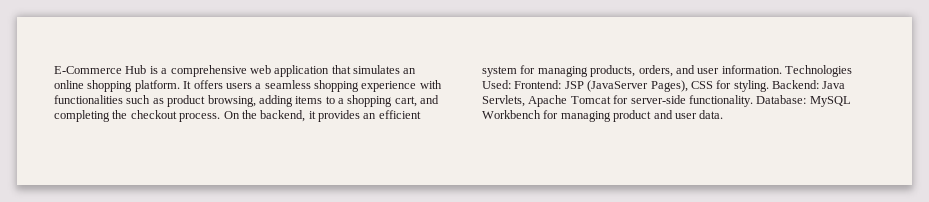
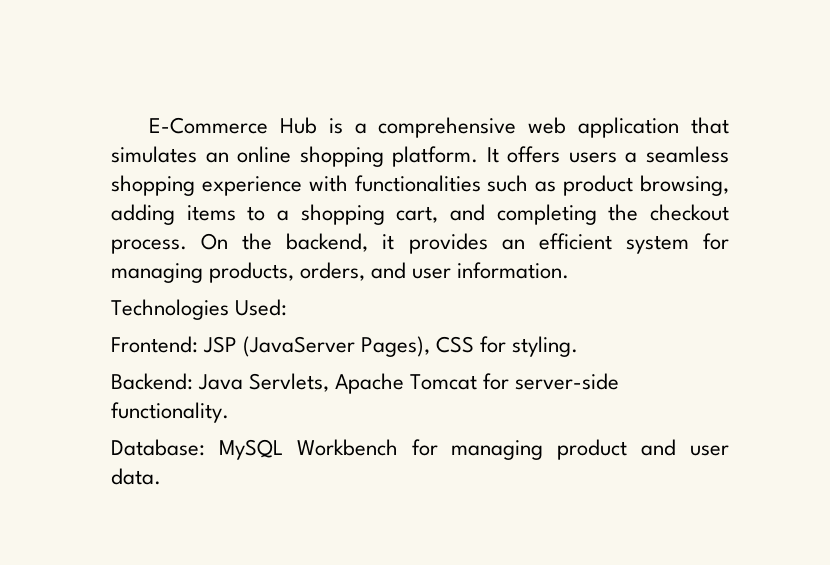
- On the backend, it provides an efficient system for managing products, orders, and user information. Technologies Used: Frontend: JSP (JavaServer Pages), CSS for styling. Backend: Java Servlets, Apache Tomcat for server-side functionality. Database: MySQL Workbench for managing product and user data.
+ On the backend, it provides an efficient system for managing products, orders, and user information.
+ Technologies Used:
+ Frontend: JSP (JavaServer Pages), CSS for styling.
+ Backend: Java Servlets, Apache Tomcat for server-side functionality.
+ Database: MySQL Workbench for managing product and user data.

